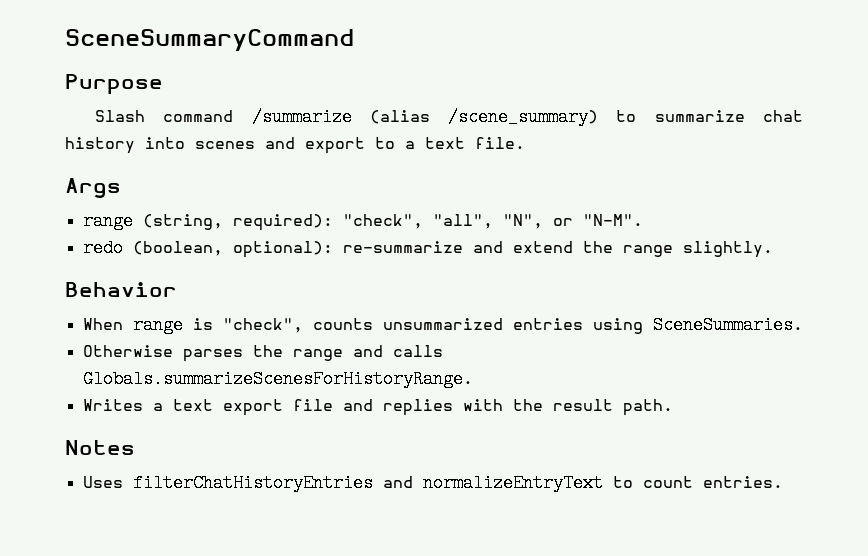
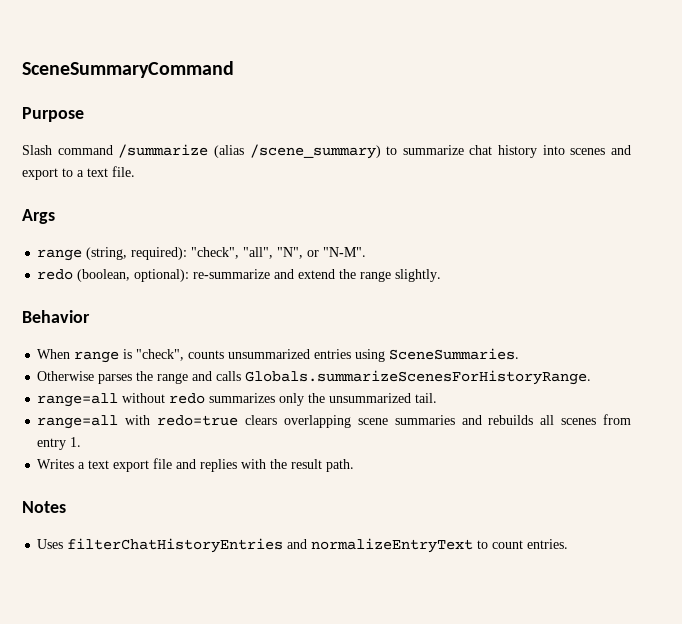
+ range=all without redo summarizes only the unsummarized tail.
+ range=all with redo=true clears overlapping scene summaries and rebuilds all scenes from entry 1.

